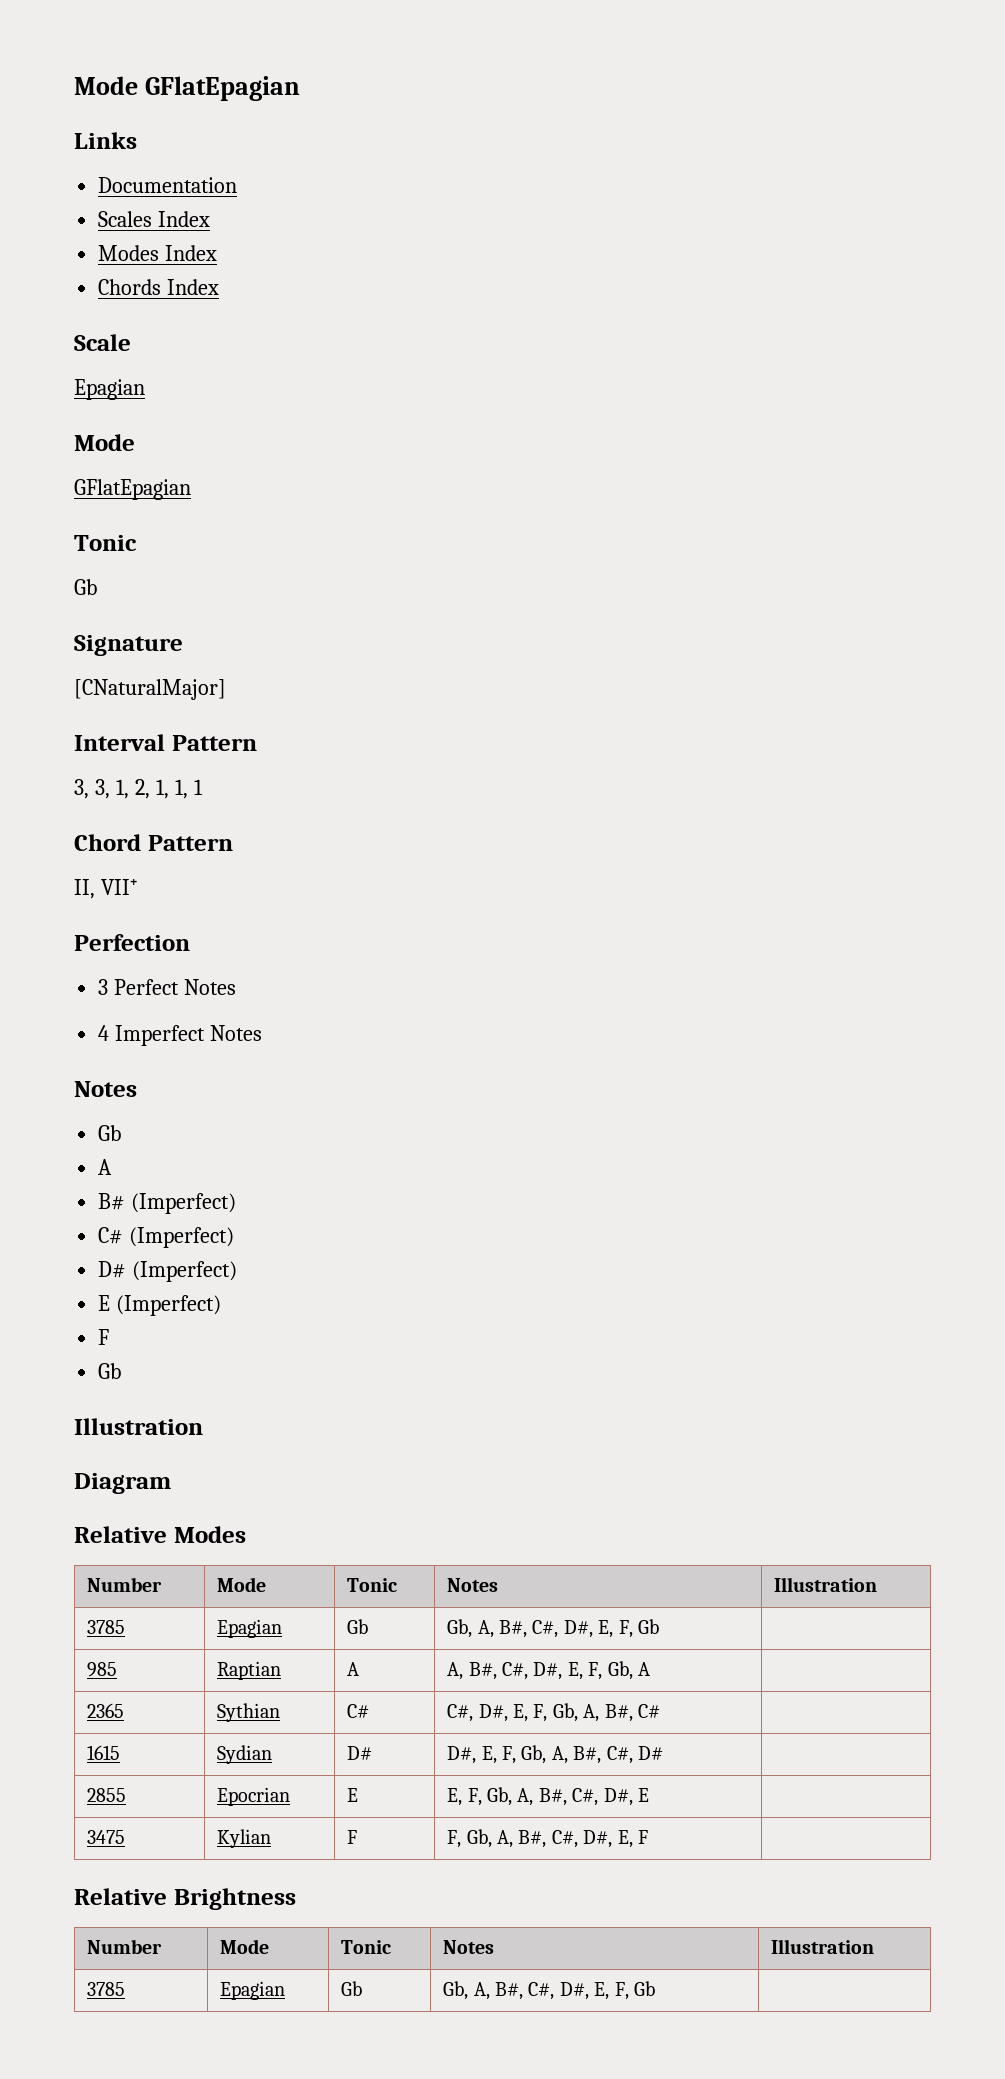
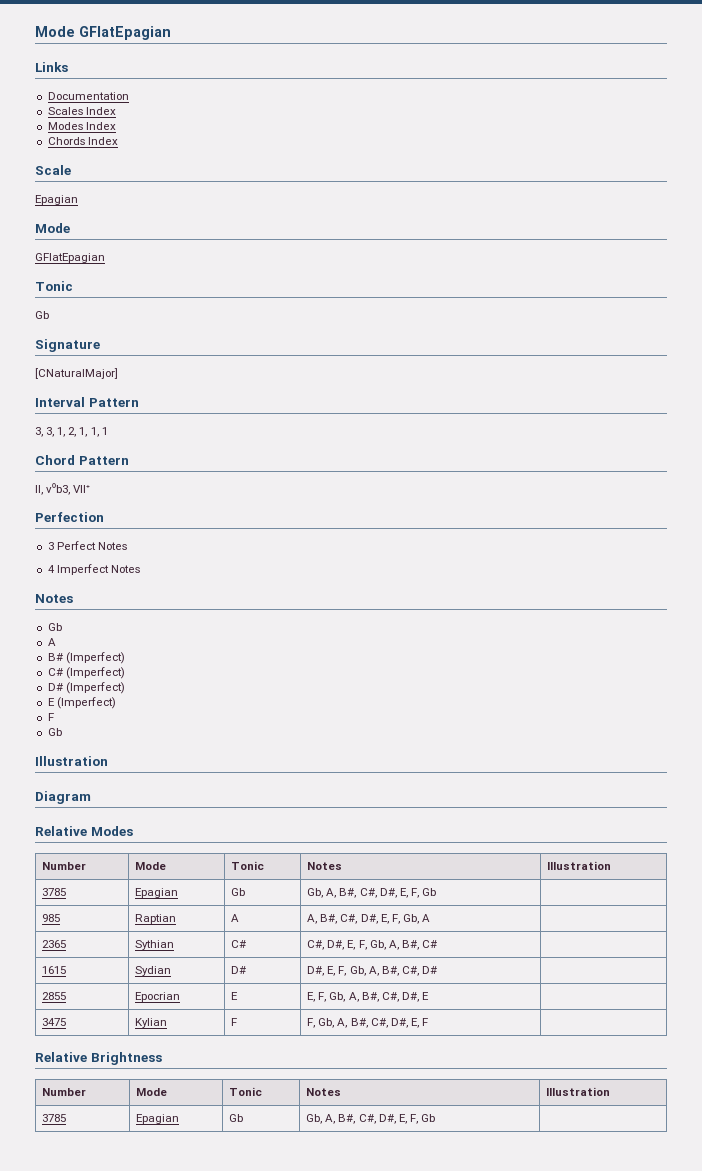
- II, VII⁺
+ II, v⁰b3, VII⁺

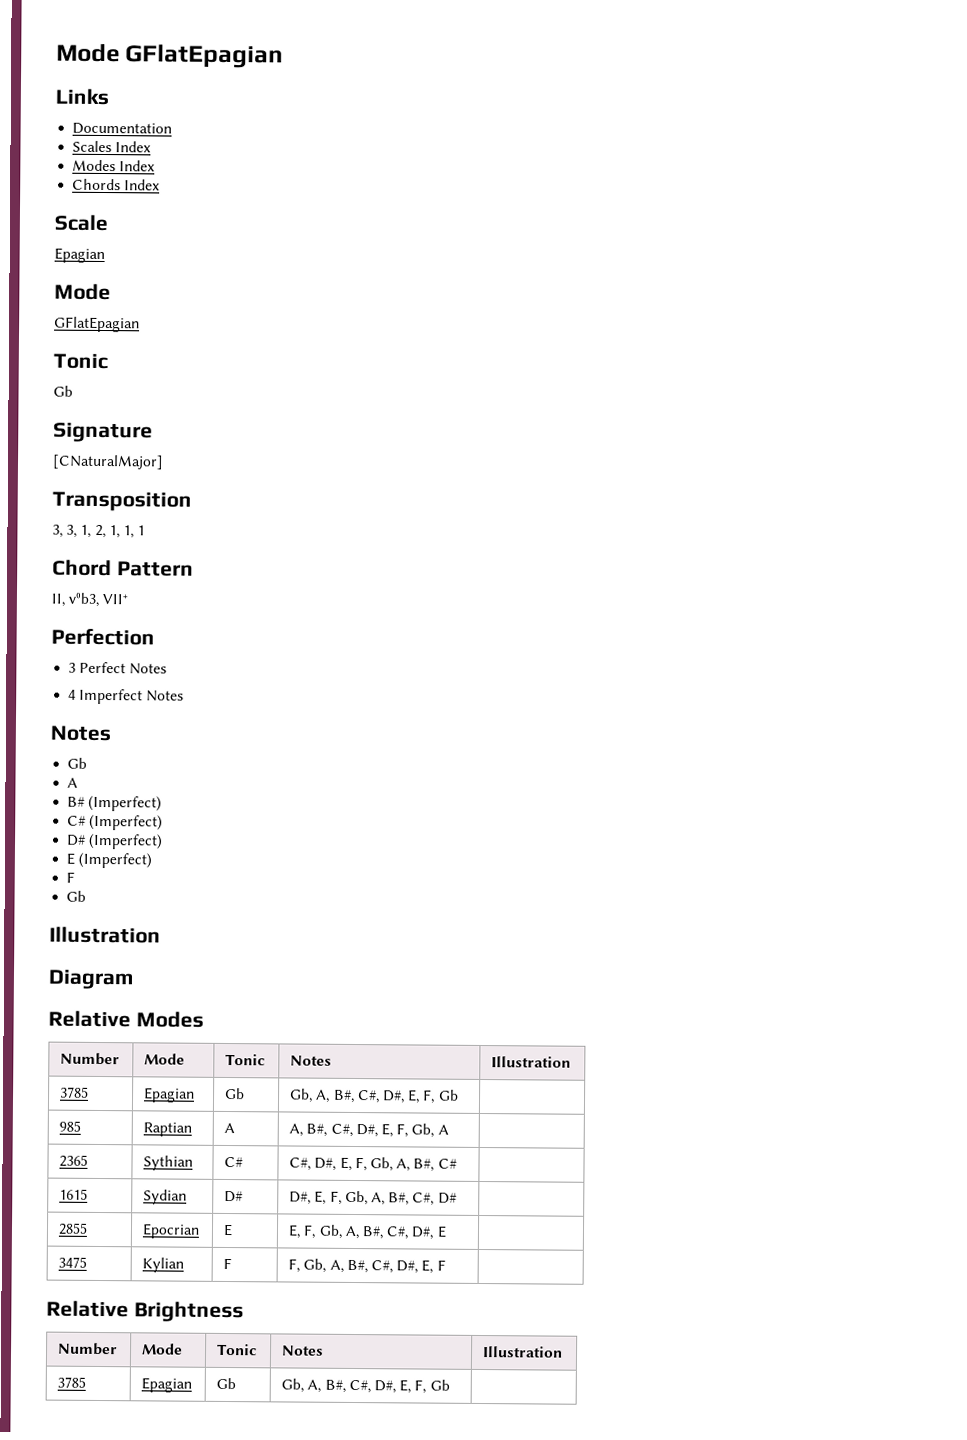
- Interval Pattern
+ Transposition

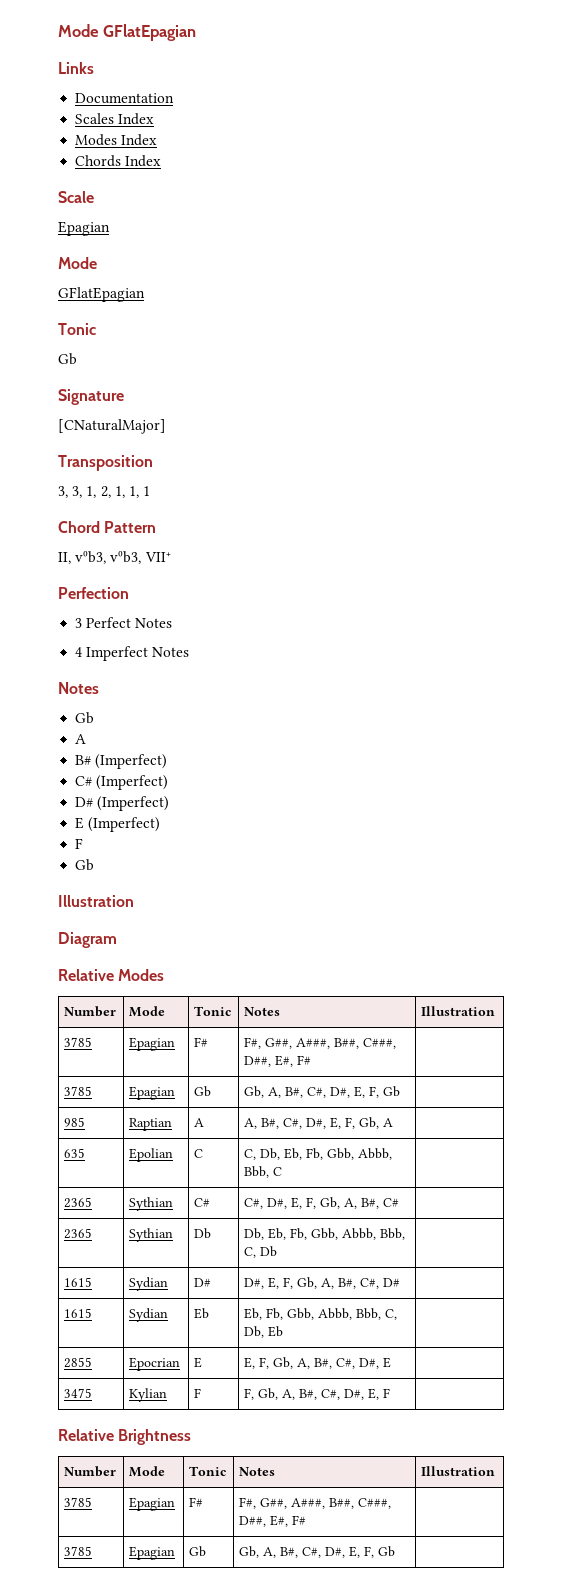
- II, v⁰b3, VII⁺
+ II, v⁰b3, v⁰b3, VII⁺
  Relative Modes
  Number | Mode | Tonic | Notes | Illustration
+ 3785 | Epagian | F# | F#, G##, A###, B##, C###, D##, E#, F# |
+ 635 | Epolian | C | C, Db, Eb, Fb, Gbb, Abbb, Bbb, C |
+ 2365 | Sythian | Db | Db, Eb, Fb, Gbb, Abbb, Bbb, C, Db |
+ 1615 | Sydian | Eb | Eb, Fb, Gbb, Abbb, Bbb, C, Db, Eb |
  Relative Brightness
  Number | Mode | Tonic | Notes | Illustration
+ 3785 | Epagian | F# | F#, G##, A###, B##, C###, D##, E#, F# |

